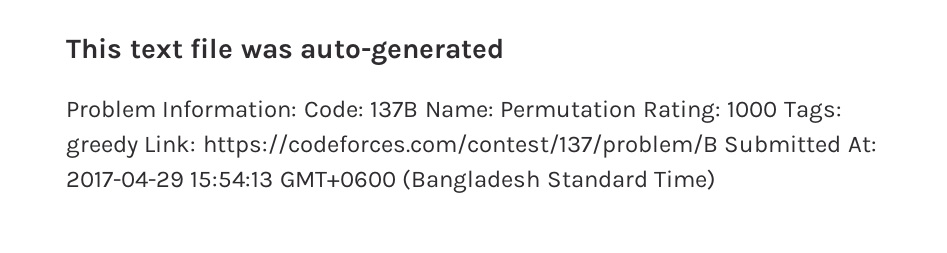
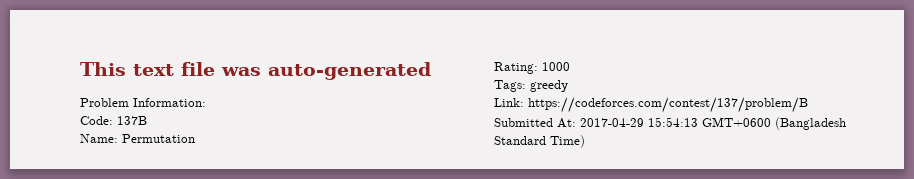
- Problem Information: Code: 137B Name: Permutation Rating: 1000 Tags: greedy Link: https://codeforces.com/contest/137/problem/B Submitted At: 2017-04-29 15:54:13 GMT+0600 (Bangladesh Standard Time)
+ Problem Information:
+ Code: 137B
+ Name: Permutation
+ Rating: 1000
+ Tags: greedy
+ Link: https://codeforces.com/contest/137/problem/B
+ Submitted At: 2017-04-29 15:54:13 GMT+0600 (Bangladesh Standard Time)

